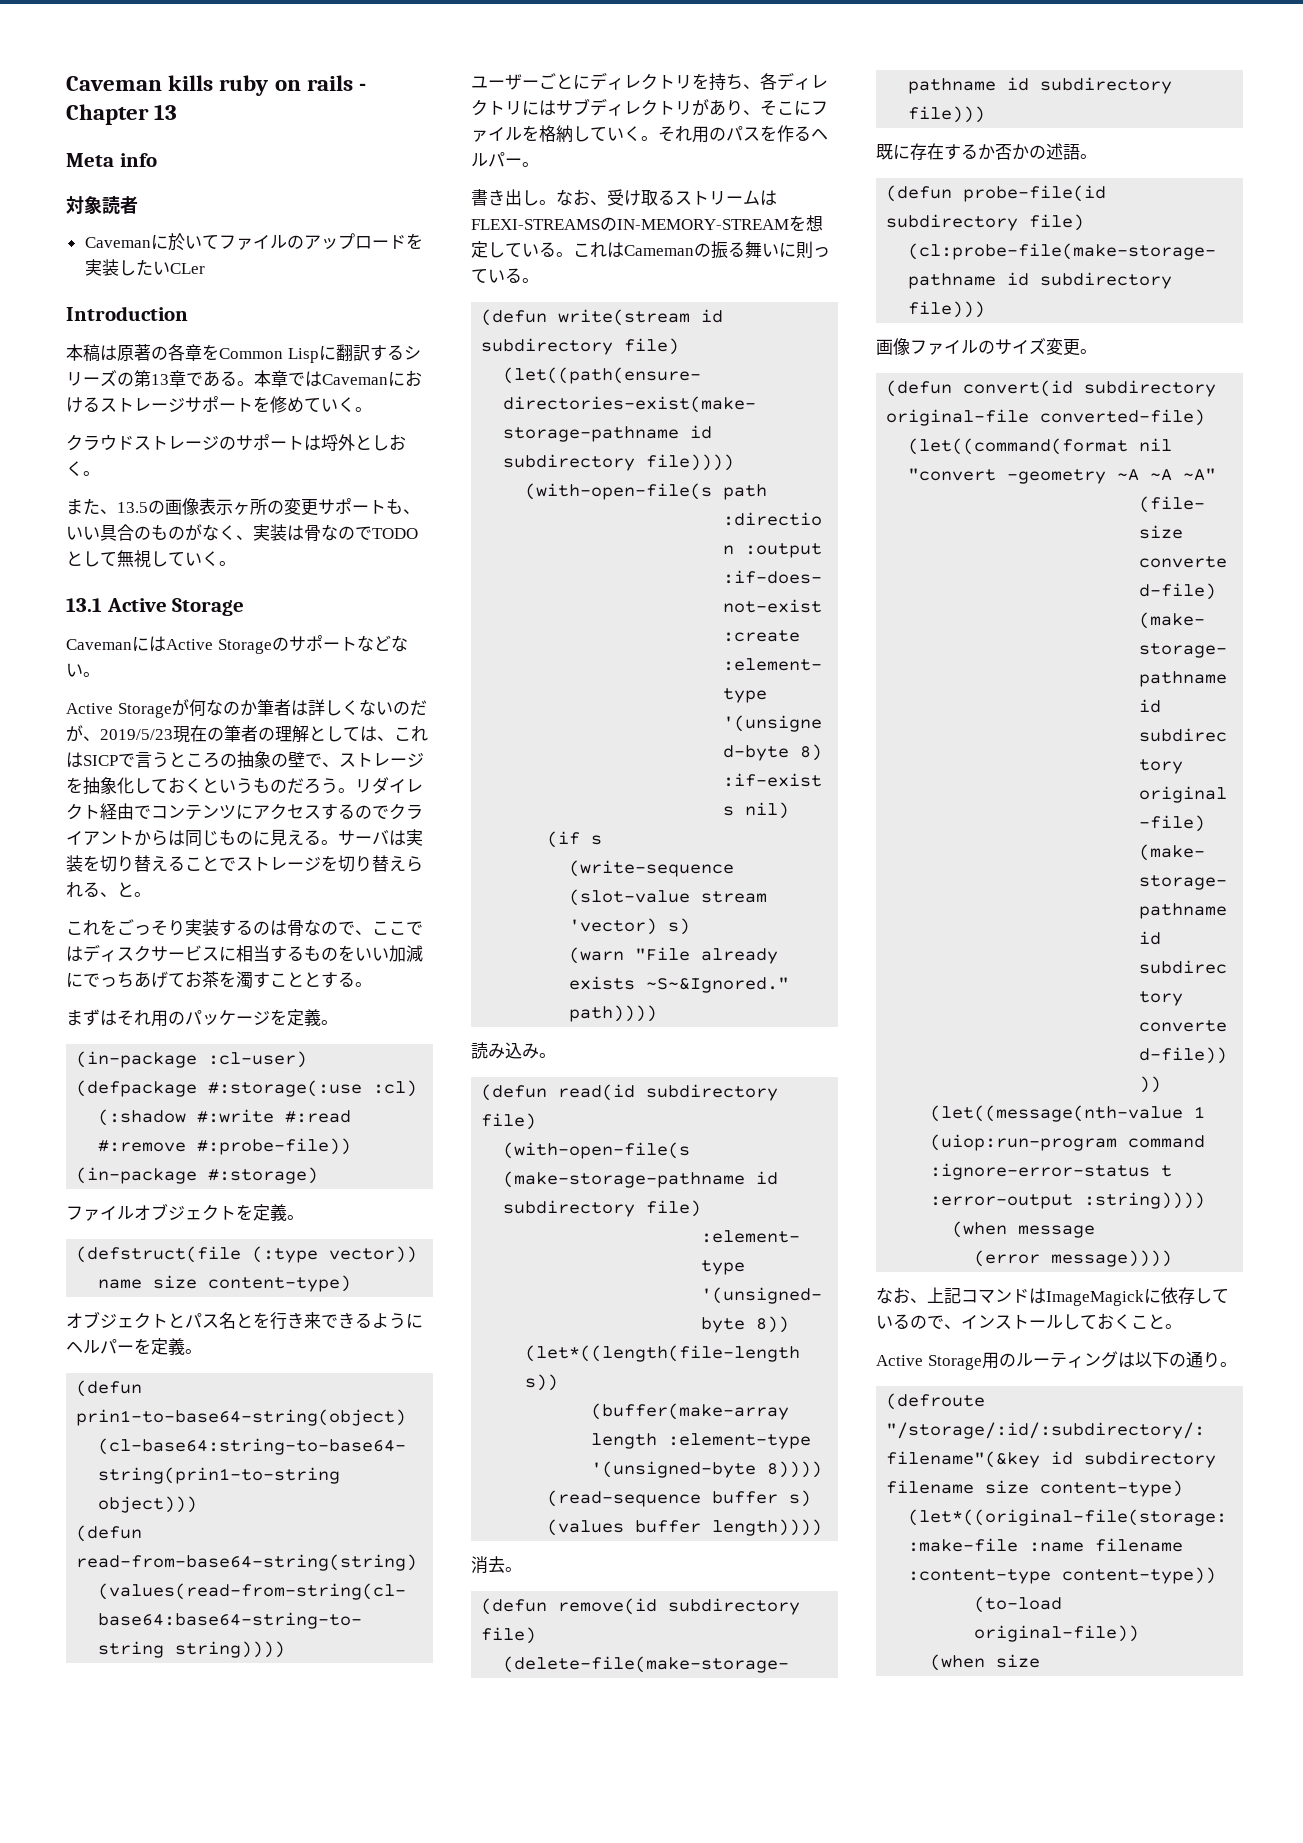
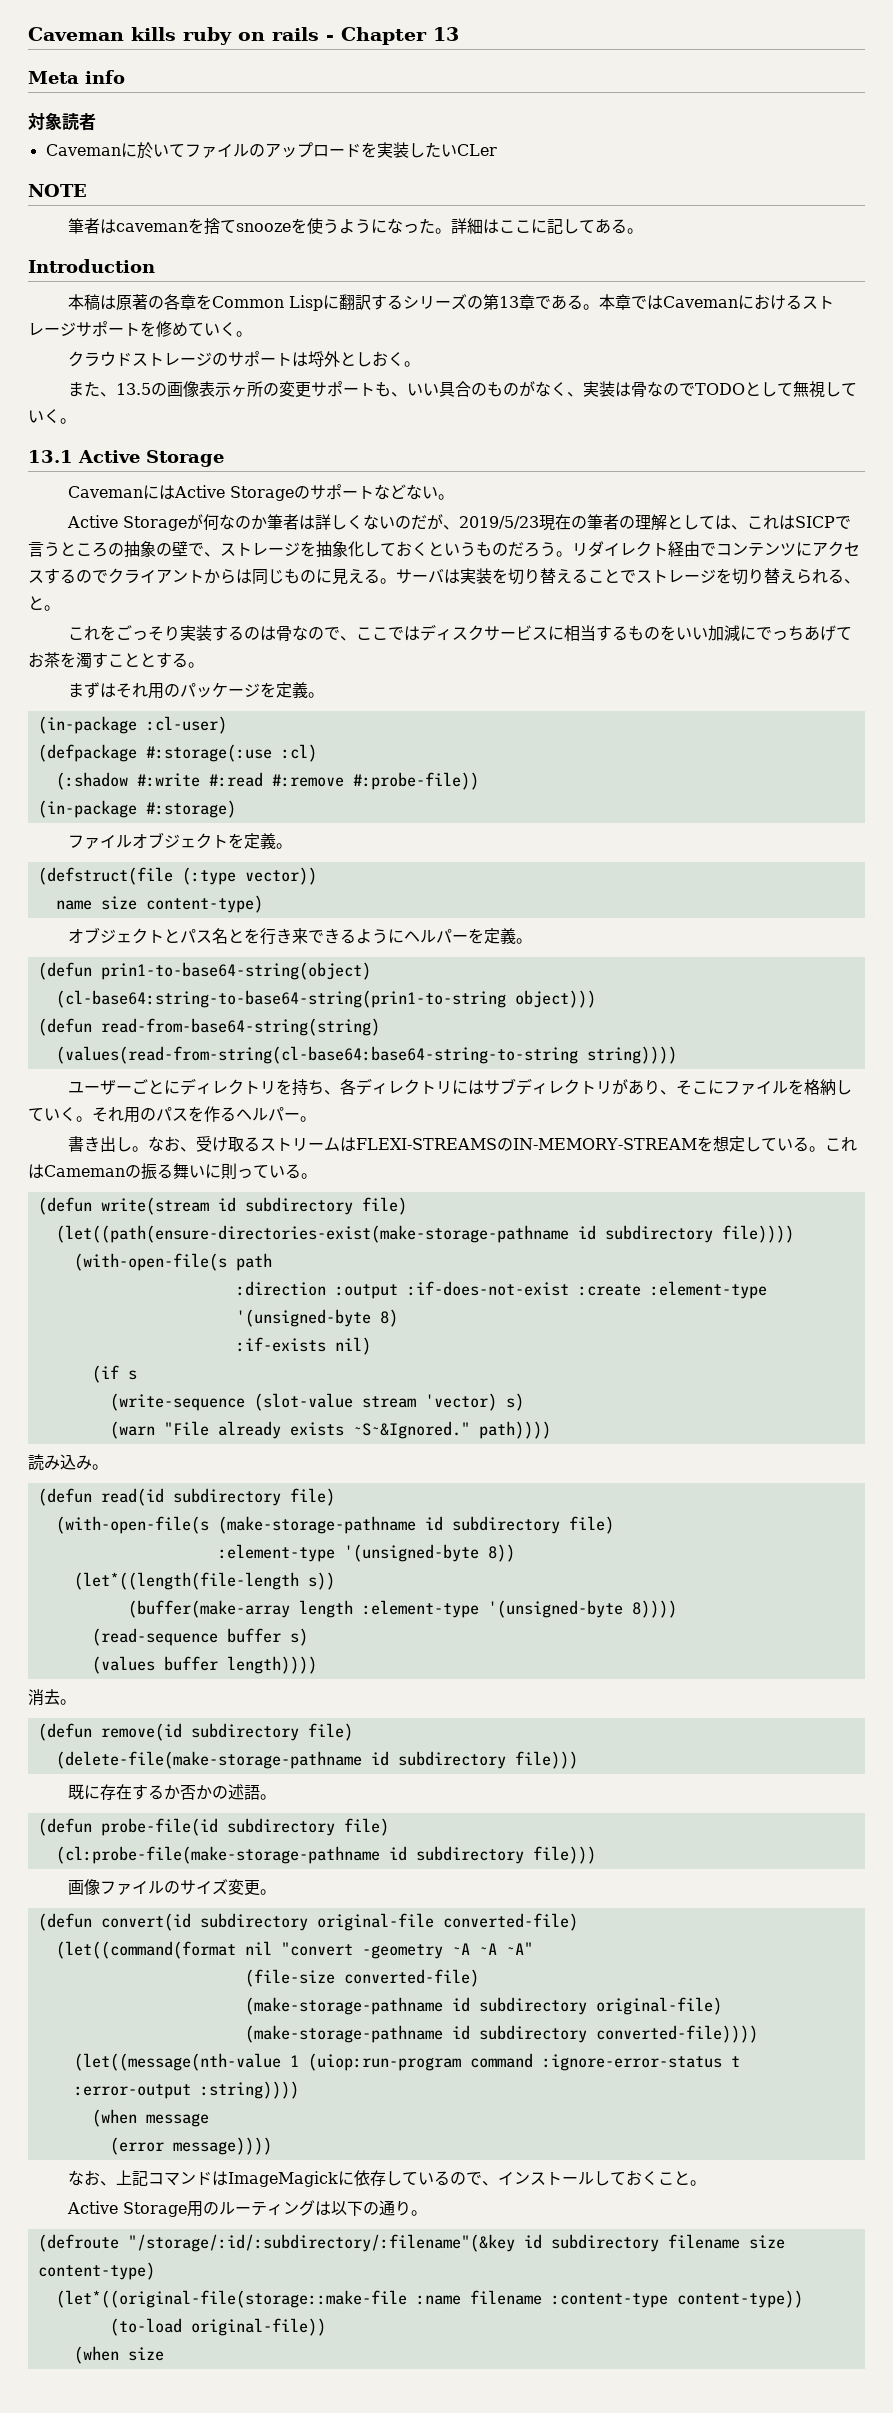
+ NOTE
+ 筆者はcavemanを捨てsnoozeを使うようになった。詳細はここに記してある。

